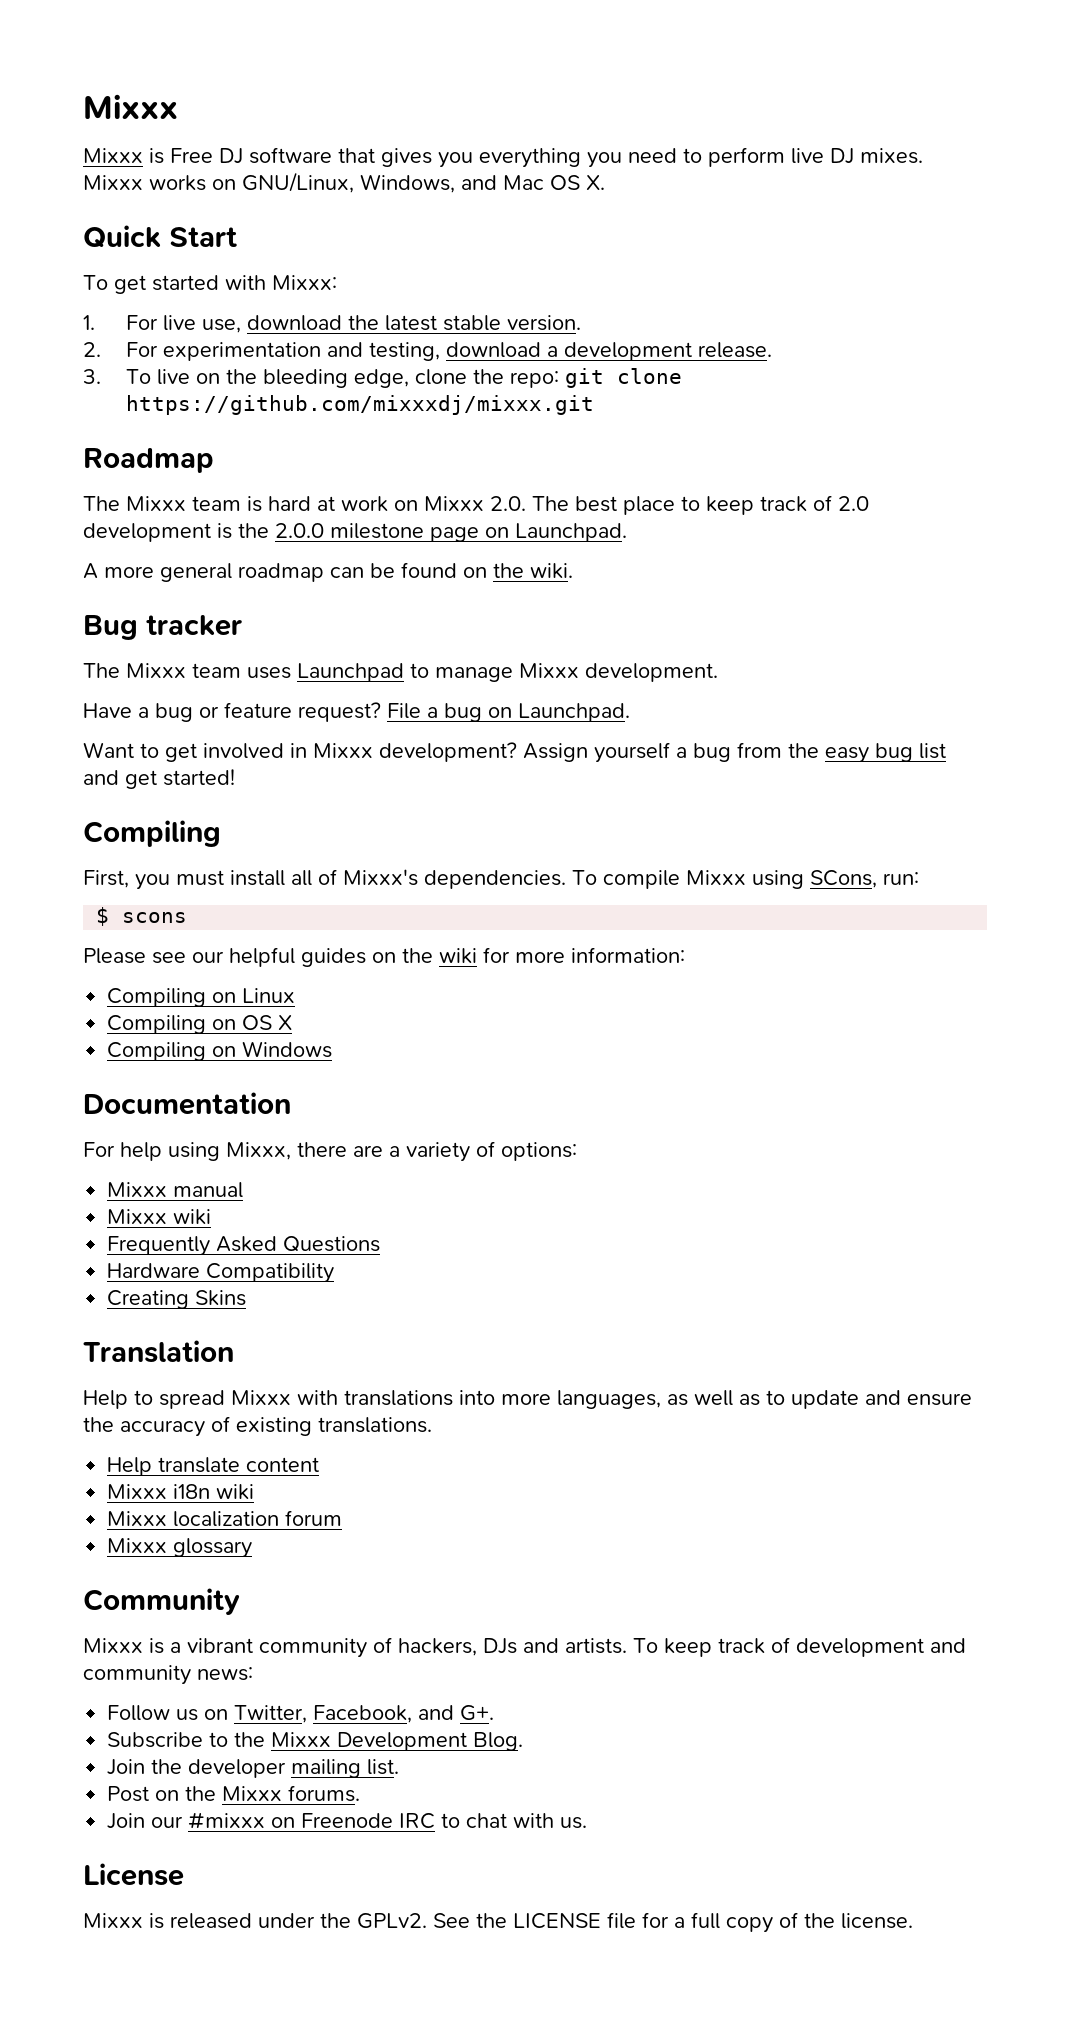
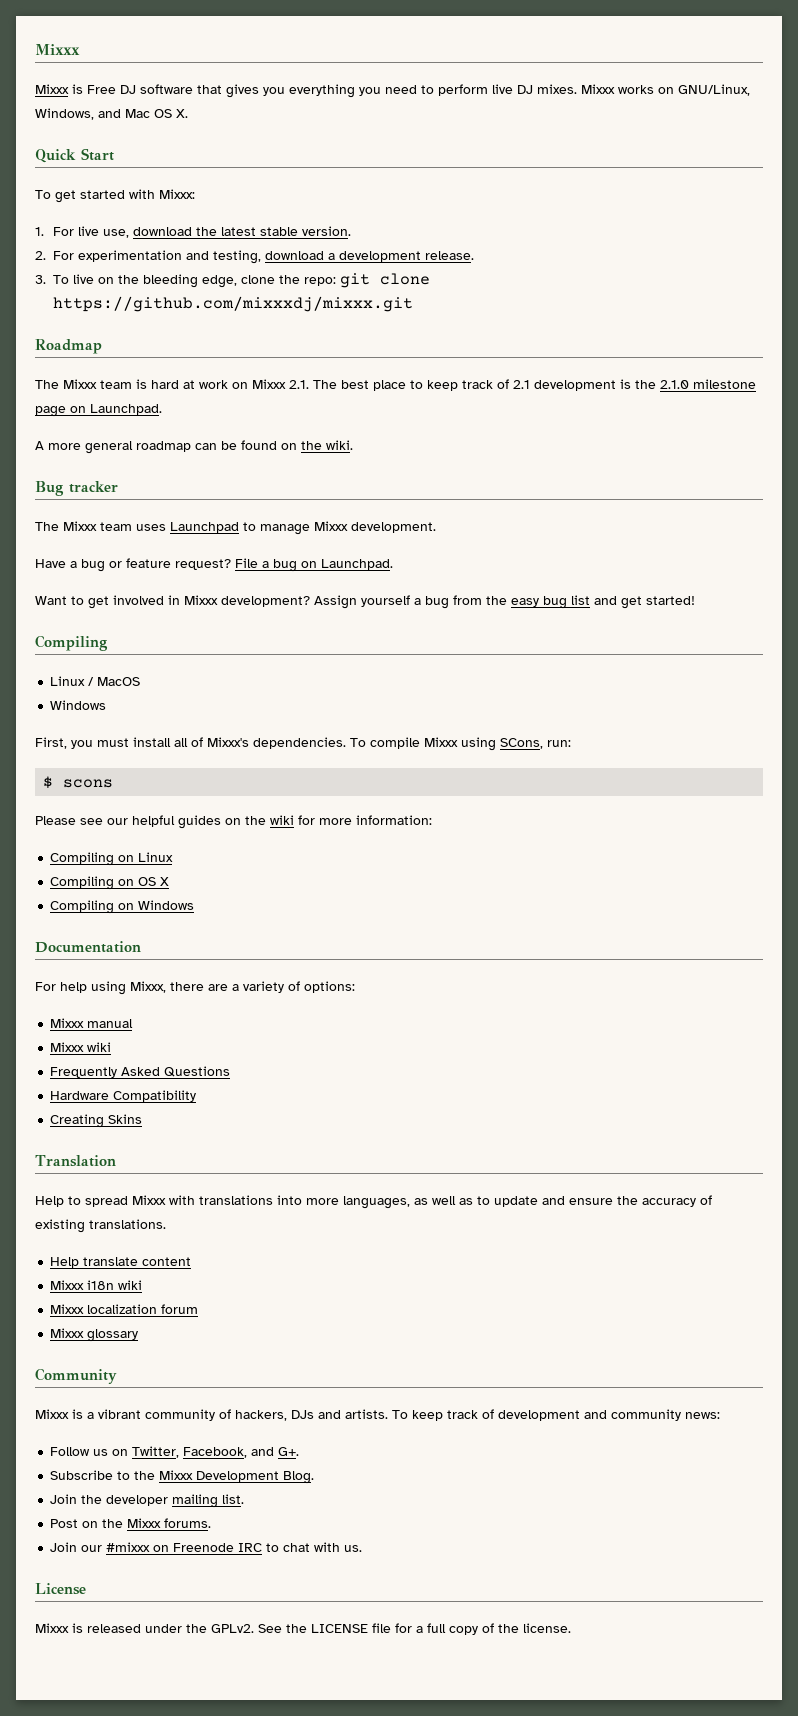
- The Mixxx team is hard at work on Mixxx 2.0. The best place to keep track of 2.0 development is the 2.0.0 milestone page on Launchpad.
+ The Mixxx team is hard at work on Mixxx 2.1. The best place to keep track of 2.1 development is the 2.1.0 milestone page on Launchpad.
+ Linux / MacOS
+ Windows

